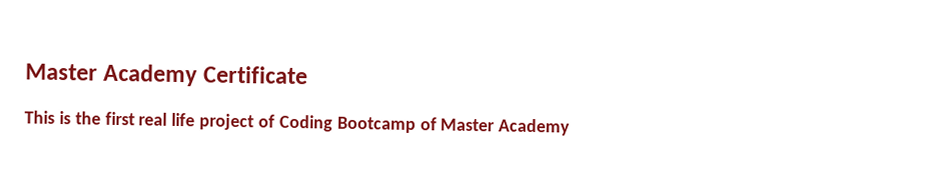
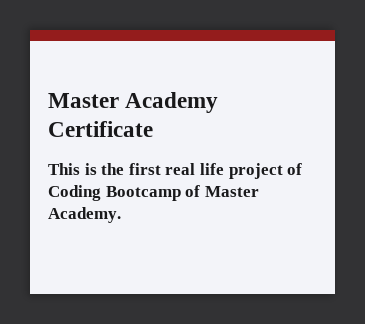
- This is the first real life project of Coding Bootcamp of Master Academy
+ This is the first real life project of Coding Bootcamp of Master Academy.

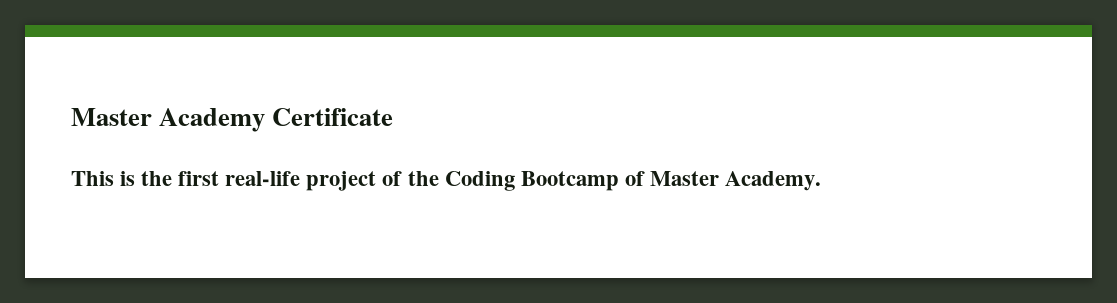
- This is the first real life project of Coding Bootcamp of Master Academy.
+ This is the first real-life project of the Coding Bootcamp of Master Academy.

